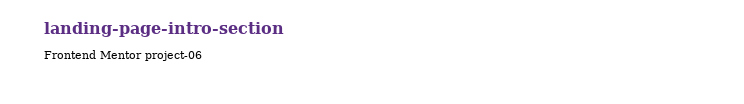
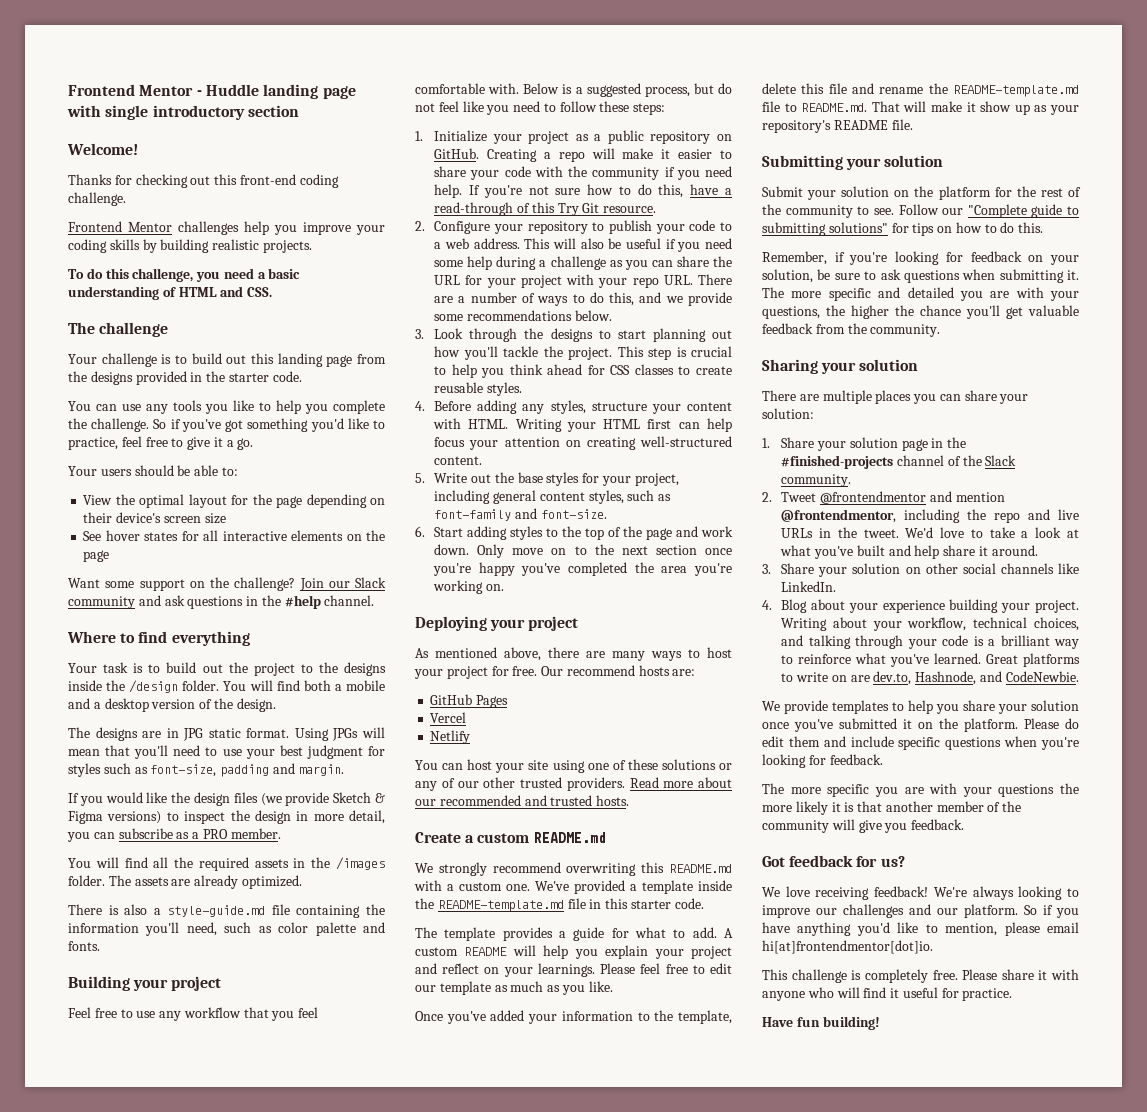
- landing-page-intro-section
- Frontend Mentor project-06
+ Frontend Mentor - Huddle landing page with single introductory section
+ Welcome!
+ Thanks for checking out this front-end coding challenge.
+ Frontend Mentor challenges help you improve your coding skills by building realistic projects.
+ To do this challenge, you need a basic understanding of HTML and CSS.
+ The challenge
+ Your challenge is to build out this landing page from the designs provided in the starter code.
+ You can use any tools you like to help you complete the challenge. So if you've got something you'd like to practice, feel free to give it a go.
+ Your users should be able to:
+ View the optimal layout for the page depending on their device's screen size
+ See hover states for all interactive elements on the page
+ Want some support on the challenge? Join our Slack community and ask questions in the #help channel.
+ Where to find everything
+ Your task is to build out the project to the designs inside the /design folder. You will find both a mobile and a desktop version of the design.
+ The designs are in JPG static format. Using JPGs will mean that you'll need to use your best judgment for styles such as font-size, padding and margin.
+ If you would like the design files (we provide Sketch & Figma versions) to inspect the design in more detail, you can subscribe as a PRO member.
+ You will find all the required assets in the /images folder. The assets are already optimized.
+ There is also a style-guide.md file containing the information you'll need, such as color palette and fonts.
+ Building your project
+ Feel free to use any workflow that you feel comfortable with. Below is a suggested process, but do not feel like you need to follow these steps:
+ 1. Initialize your project as a public repository on GitHub. Creating a repo will make it easier to share your code with the community if you need help. If you're not sure how to do this, have a read-through of this Try Git resource.
+ 2. Configure your repository to publish your code to a web address. This will also be useful if you need some help during a challenge as you can share the URL for your project with your repo URL. There are a number of ways to do this, and we provide some recommendations below.
+ 3. Look through the designs to start planning out how you'll tackle the project. This step is crucial to help you think ahead for CSS classes to create reusable styles.
+ 4. Before adding any styles, structure your content with HTML. Writing your HTML first can help focus your attention on creating well-structured content.
+ 5. Write out the base styles for your project, including general content styles, such as font-family and font-size.
+ 6. Start adding styles to the top of the page and work down. Only move on to the next section once you're happy you've completed the area you're working on.
+ Deploying your project
+ As mentioned above, there are many ways to host your project for free. Our recommend hosts are:
+ GitHub Pages
+ Vercel
+ Netlify
+ You can host your site using one of these solutions or any of our other trusted providers. Read more about our recommended and trusted hosts.
+ Create a custom README.md
+ We strongly recommend overwriting this README.md with a custom one. We've provided a template inside the README-template.md file in this starter code.
+ The template provides a guide for what to add. A custom README will help you explain your project and reflect on your learnings. Please feel free to edit our template as much as you like.
+ Once you've added your information to the template, delete this file and rename the README-template.md file to README.md. That will make it show up as your repository's README file.
+ Submitting your solution
+ Submit your solution on the platform for the rest of the community to see. Follow our "Complete guide to submitting solutions" for tips on how to do this.
+ Remember, if you're looking for feedback on your solution, be sure to ask questions when submitting it. The more specific and detailed you are with your questions, the higher the chance you'll get valuable feedback from the community.
+ Sharing your solution
+ There are multiple places you can share your solution:
+ 1. Share your solution page in the #finished-projects channel of the Slack community.
+ 2. Tweet @frontendmentor and mention @frontendmentor, including the repo and live URLs in the tweet. We'd love to take a look at what you've built and help share it around.
+ 3. Share your solution on other social channels like LinkedIn.
+ 4. Blog about your experience building your project. Writing about your workflow, technical choices, and talking through your code is a brilliant way to reinforce what you've learned. Great platforms to write on are dev.to, Hashnode, and CodeNewbie.
+ We provide templates to help you share your solution once you've submitted it on the platform. Please do edit them and include specific questions when you're looking for feedback.
+ The more specific you are with your questions the more likely it is that another member of the community will give you feedback.
+ Got feedback for us?
+ We love receiving feedback! We're always looking to improve our challenges and our platform. So if you have anything you'd like to mention, please email hi[at]frontendmentor[dot]io.
+ This challenge is completely free. Please share it with anyone who will find it useful for practice.
+ Have fun building!

